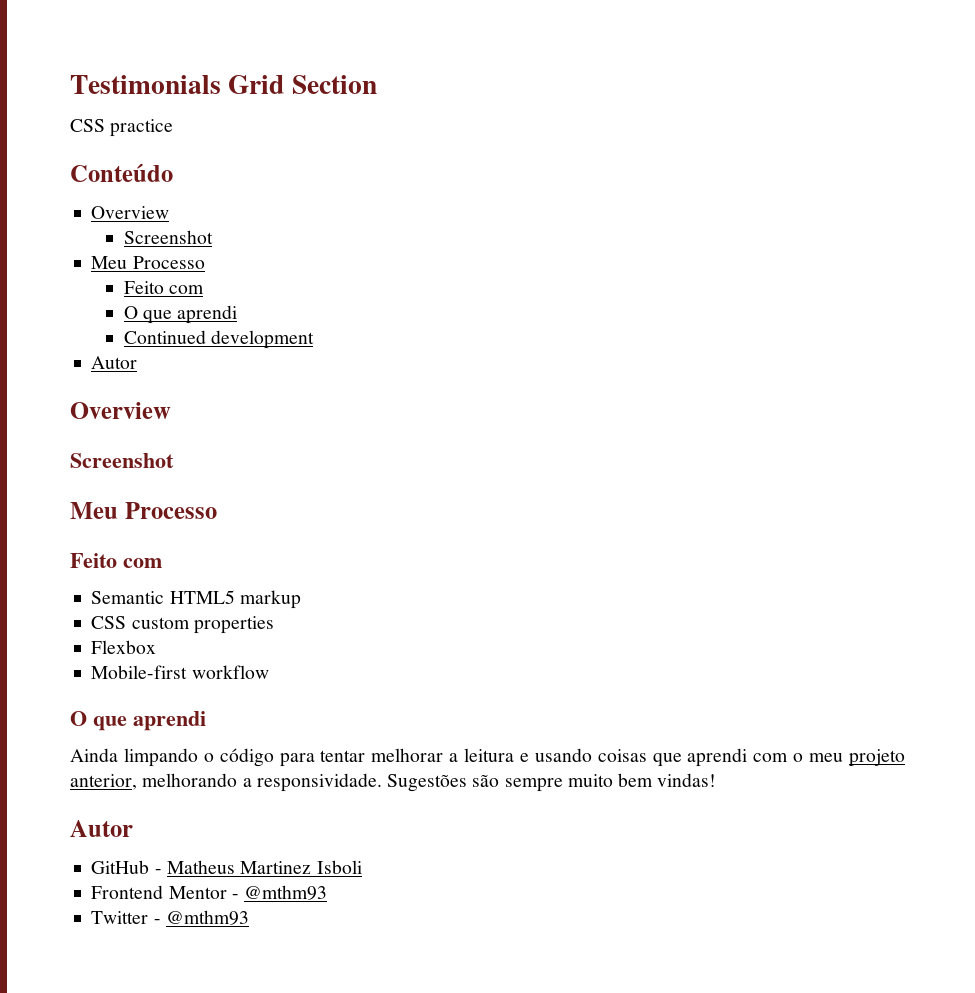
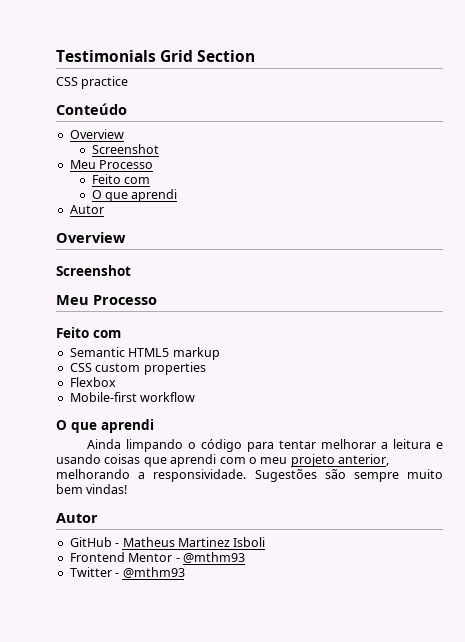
- Continued development

